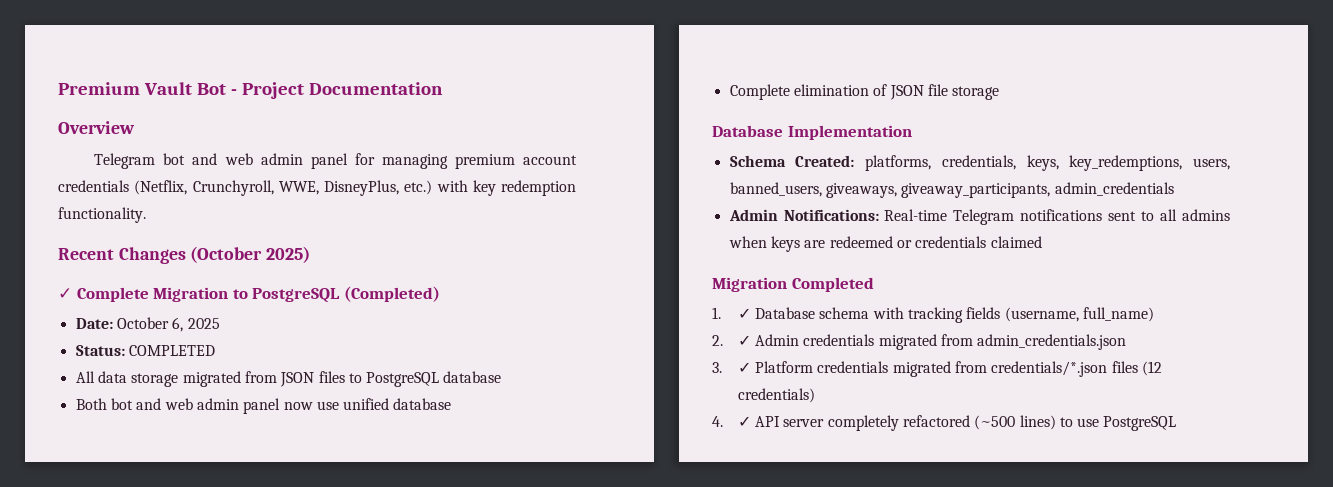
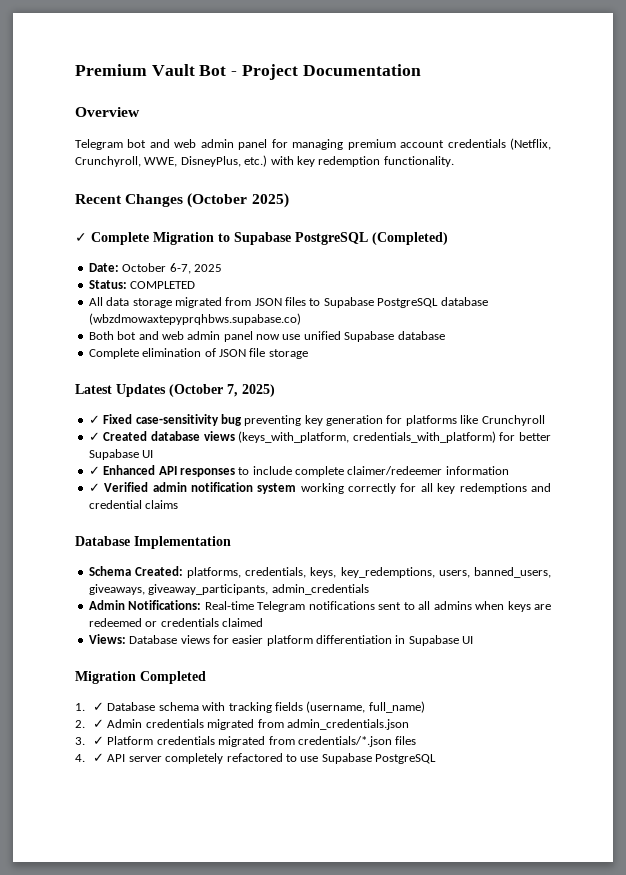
- ✓ Complete Migration to PostgreSQL (Completed)
+ ✓ Complete Migration to Supabase PostgreSQL (Completed)
- Date: October 6, 2025
+ Date: October 6-7, 2025
- All data storage migrated from JSON files to PostgreSQL database
+ All data storage migrated from JSON files to Supabase PostgreSQL database (wbzdmowaxtepyprqhbws.supabase.co)
- Both bot and web admin panel now use unified database
+ Both bot and web admin panel now use unified Supabase database
+ Latest Updates (October 7, 2025)
+ ✓ Fixed case-sensitivity bug preventing key generation for platforms like Crunchyroll
+ ✓ Created database views (keys_with_platform, credentials_with_platform) for better Supabase UI
+ ✓ Enhanced API responses to include complete claimer/redeemer information
+ ✓ Verified admin notification system working correctly for all key redemptions and credential claims
+ Views: Database views for easier platform differentiation in Supabase UI
- 3. ✓ Platform credentials migrated from credentials/*.json files (12 credentials)
+ 3. ✓ Platform credentials migrated from credentials/*.json files
- 4. ✓ API server completely refactored (~500 lines) to use PostgreSQL
+ 4. ✓ API server completely refactored to use Supabase PostgreSQL

